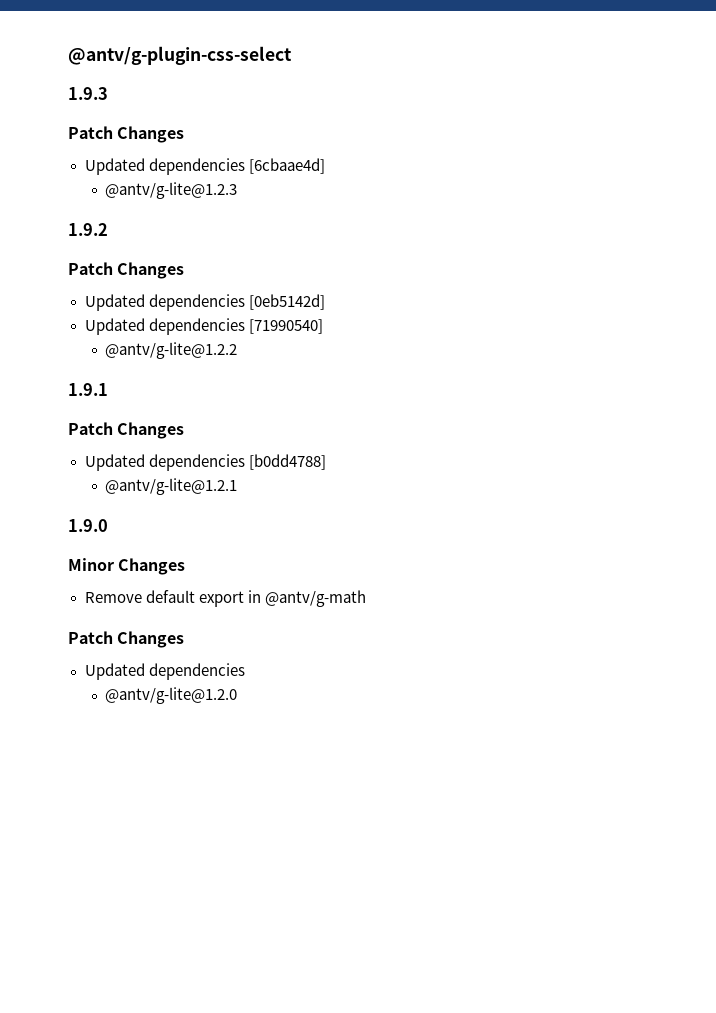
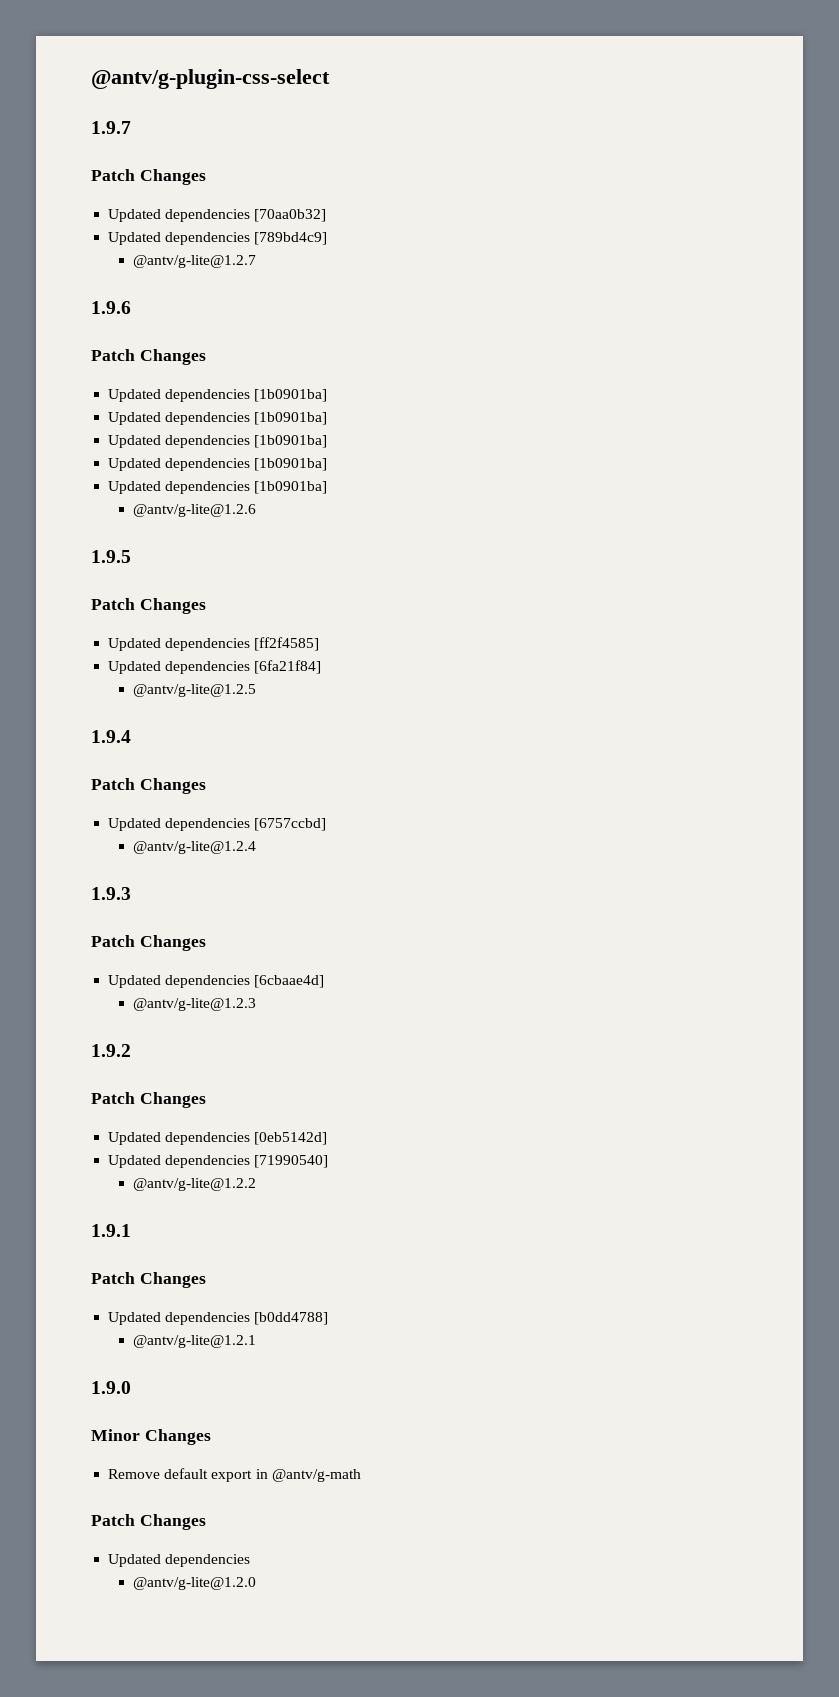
+ 1.9.7
+ Patch Changes
+ Updated dependencies [70aa0b32]
+ Updated dependencies [789bd4c9]
+ @antv/g-lite@1.2.7
+ 1.9.6
+ Patch Changes
+ Updated dependencies [1b0901ba]
+ Updated dependencies [1b0901ba]
+ Updated dependencies [1b0901ba]
+ Updated dependencies [1b0901ba]
+ Updated dependencies [1b0901ba]
+ @antv/g-lite@1.2.6
+ 1.9.5
+ Patch Changes
+ Updated dependencies [ff2f4585]
+ Updated dependencies [6fa21f84]
+ @antv/g-lite@1.2.5
+ 1.9.4
+ Patch Changes
+ Updated dependencies [6757ccbd]
+ @antv/g-lite@1.2.4

